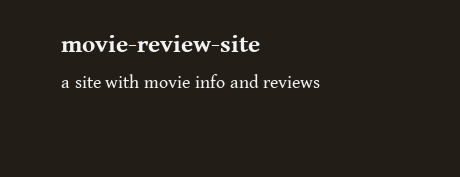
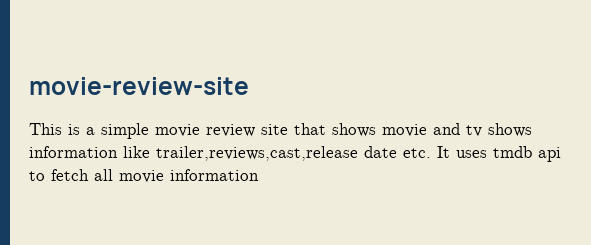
- a site with movie info and reviews
+ This is a simple movie review site that shows movie and tv shows information like trailer,reviews,cast,release date etc. It uses tmdb api to fetch all movie information

